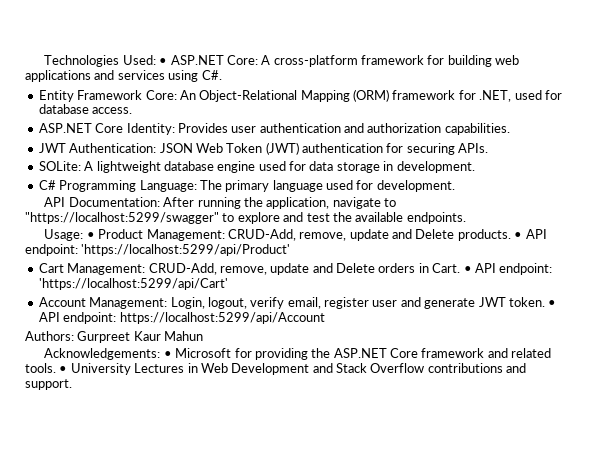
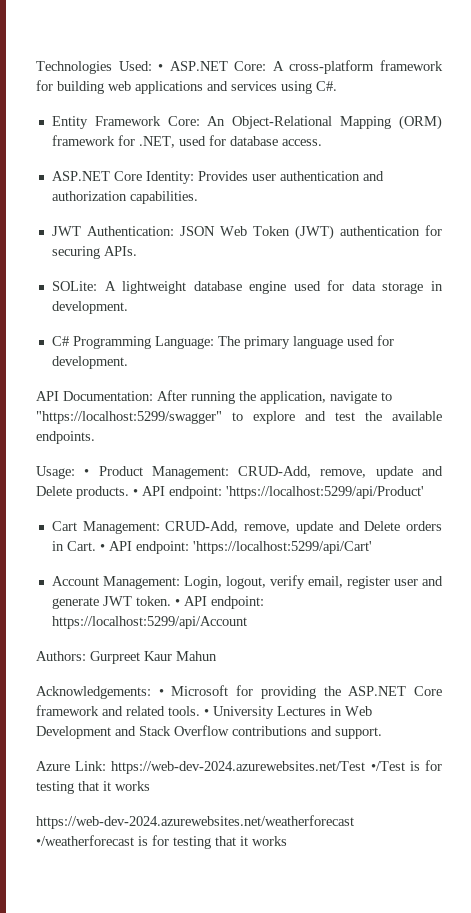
+ Azure Link: https://web-dev-2024.azurewebsites.net/Test •/Test is for testing that it works
+ https://web-dev-2024.azurewebsites.net/weatherforecast •/weatherforecast is for testing that it works

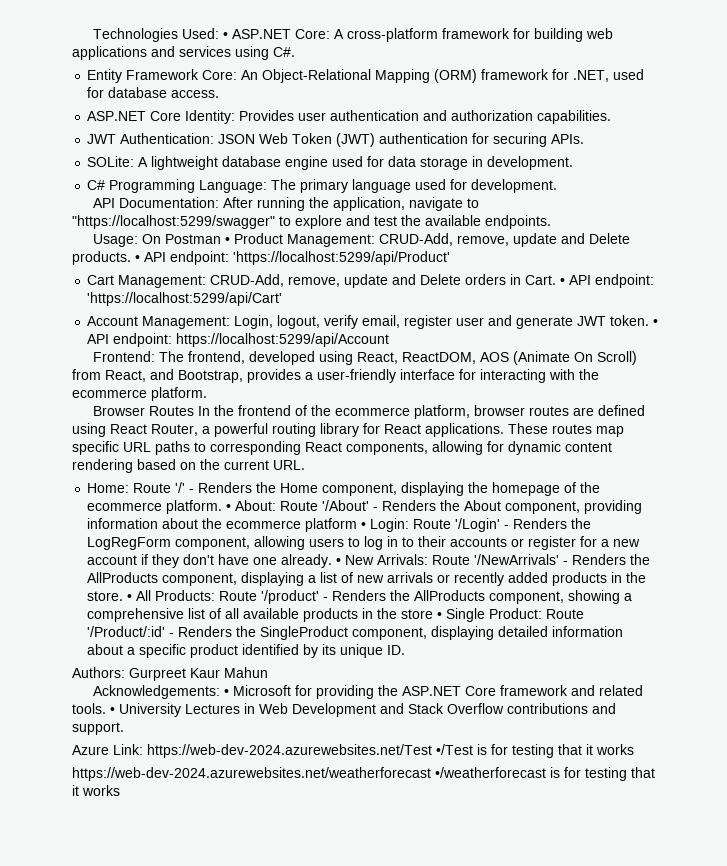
- Usage: • Product Management: CRUD-Add, remove, update and Delete products.
+ Usage: On Postman • Product Management: CRUD-Add, remove, update and Delete products.
+ Frontend: The frontend, developed using React, ReactDOM, AOS (Animate On Scroll) from React, and Bootstrap, provides a user-friendly interface for interacting with the ecommerce platform.
+ Browser Routes In the frontend of the ecommerce platform, browser routes are defined using React Router, a powerful routing library for React applications. These routes map specific URL paths to corresponding React components, allowing for dynamic content rendering based on the current URL.
+ Home: Route '/' - Renders the Home component, displaying the homepage of the ecommerce platform. • About: Route '/About' - Renders the About component, providing information about the ecommerce platform • Login: Route '/Login' - Renders the LogRegForm component, allowing users to log in to their accounts or register for a new account if they don't have one already. • New Arrivals: Route '/NewArrivals' - Renders the AllProducts component, displaying a list of new arrivals or recently added products in the store. • All Products: Route '/product' - Renders the AllProducts component, showing a comprehensive list of all available products in the store • Single Product: Route '/Product/:id' - Renders the SingleProduct component, displaying detailed information about a specific product identified by its unique ID.

